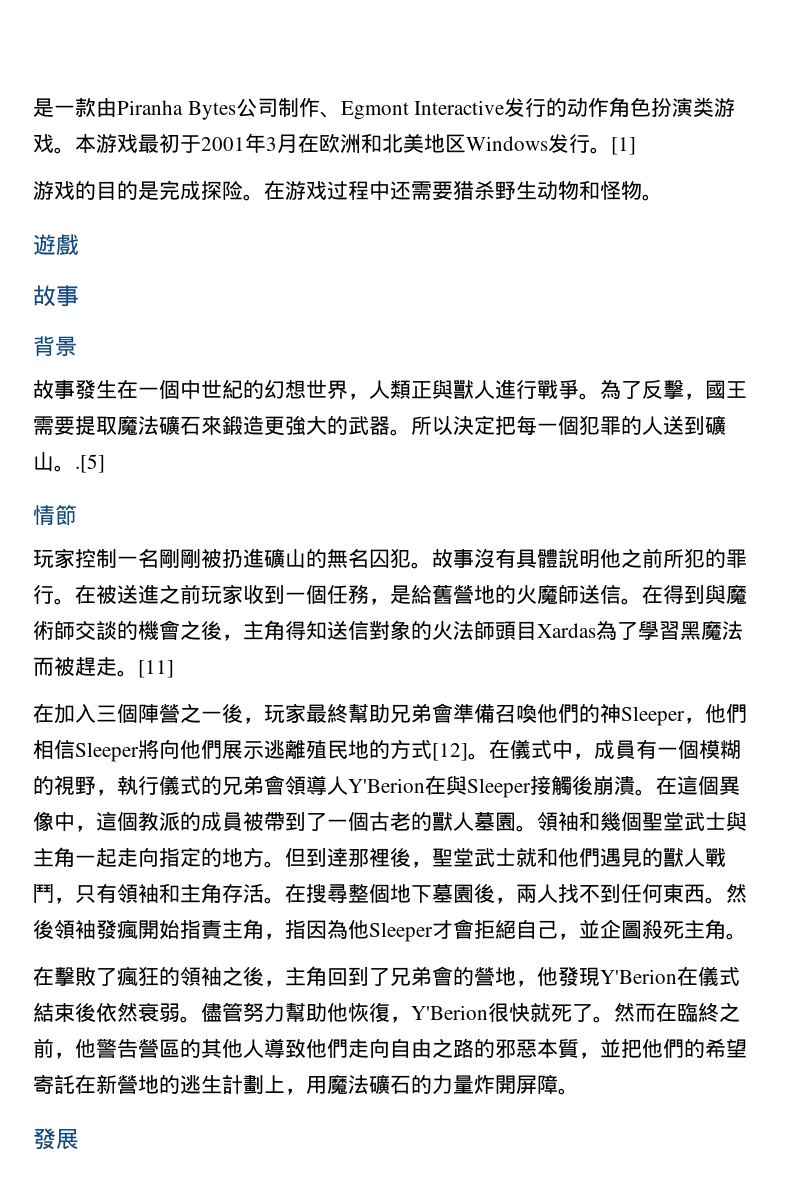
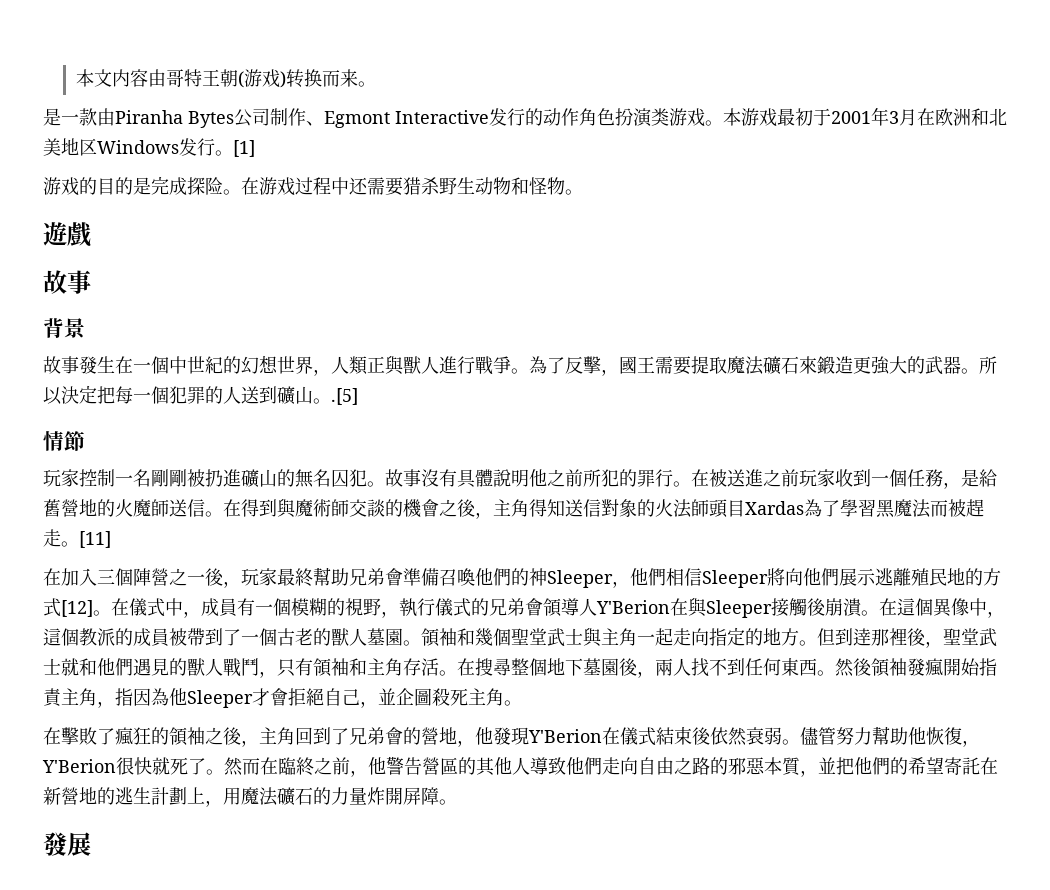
+ 本文内容由哥特王朝(游戏)转换而来。

